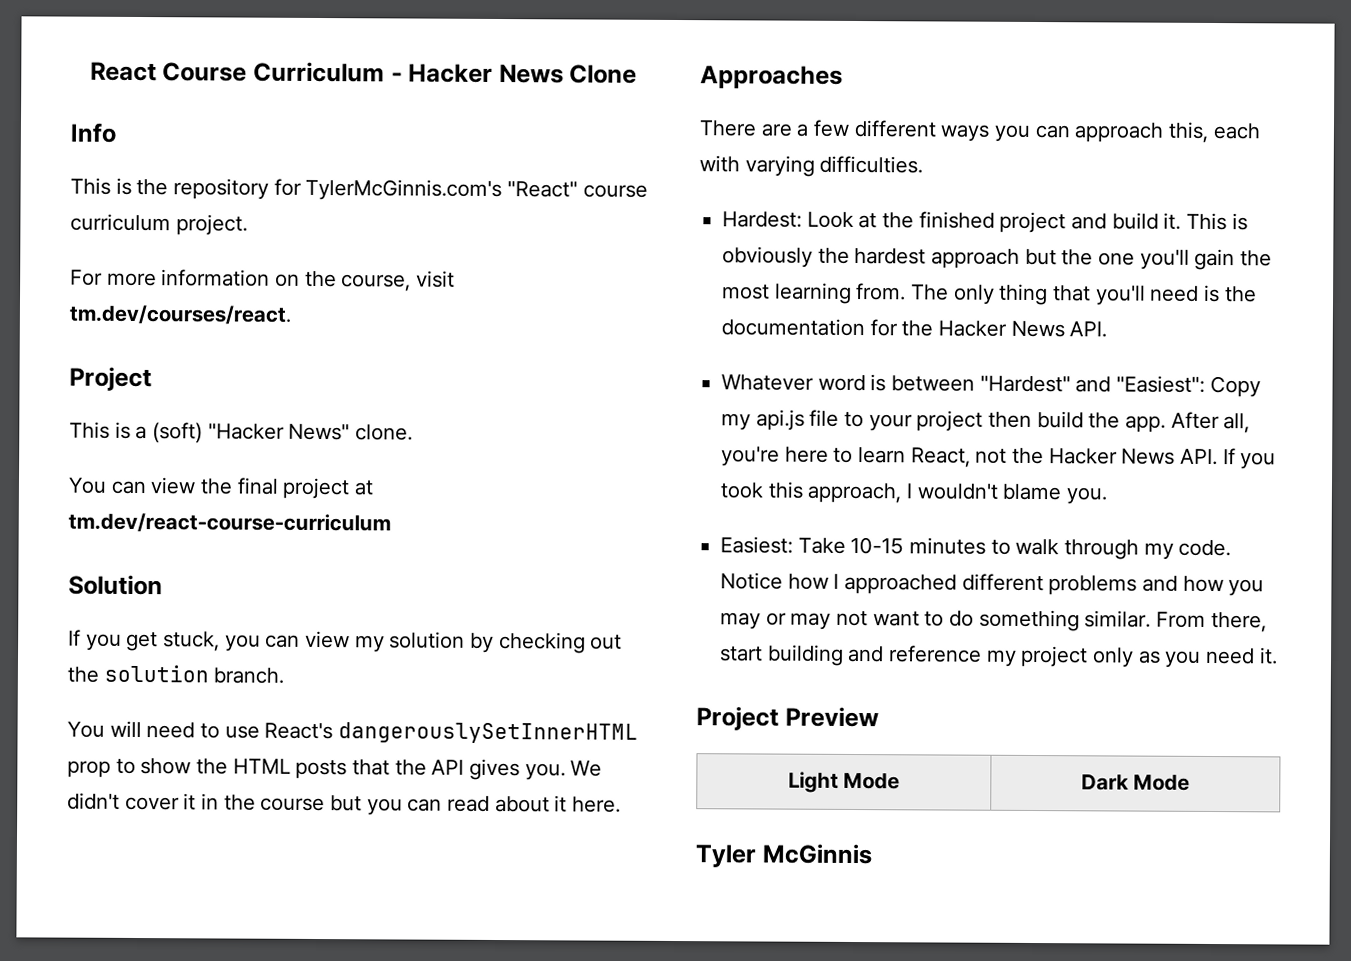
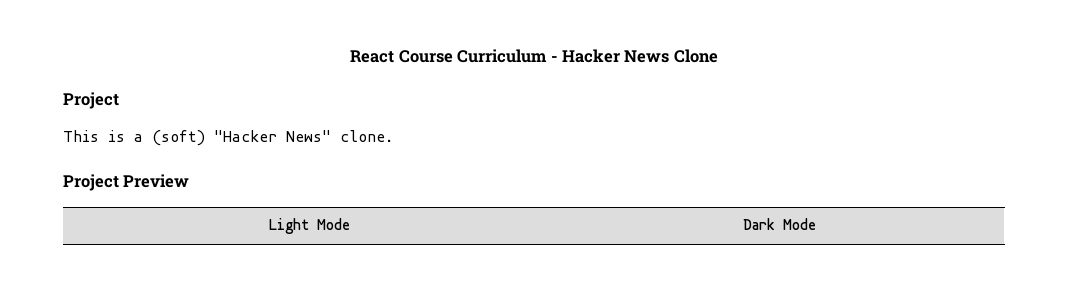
- Info
- This is the repository for TylerMcGinnis.com's "React" course curriculum project.
- For more information on the course, visit tm.dev/courses/react.
- You can view the final project at tm.dev/react-course-curriculum
- Solution
- If you get stuck, you can view my solution by checking out the solution branch.
- You will need to use React's dangerouslySetInnerHTML prop to show the HTML posts that the API gives you. We didn't cover it in the course but you can read about it here.
- Approaches
- There are a few different ways you can approach this, each with varying difficulties.
- Hardest: Look at the finished project and build it. This is obviously the hardest approach but the one you'll gain the most learning from. The only thing that you'll need is the documentation for the Hacker News API.
- Whatever word is between "Hardest" and "Easiest": Copy my api.js file to your project then build the app. After all, you're here to learn React, not the Hacker News API. If you took this approach, I wouldn't blame you.
- Easiest: Take 10-15 minutes to walk through my code. Notice how I approached different problems and how you may or may not want to do something similar. From there, start building and reference my project only as you need it.
- Tyler McGinnis

